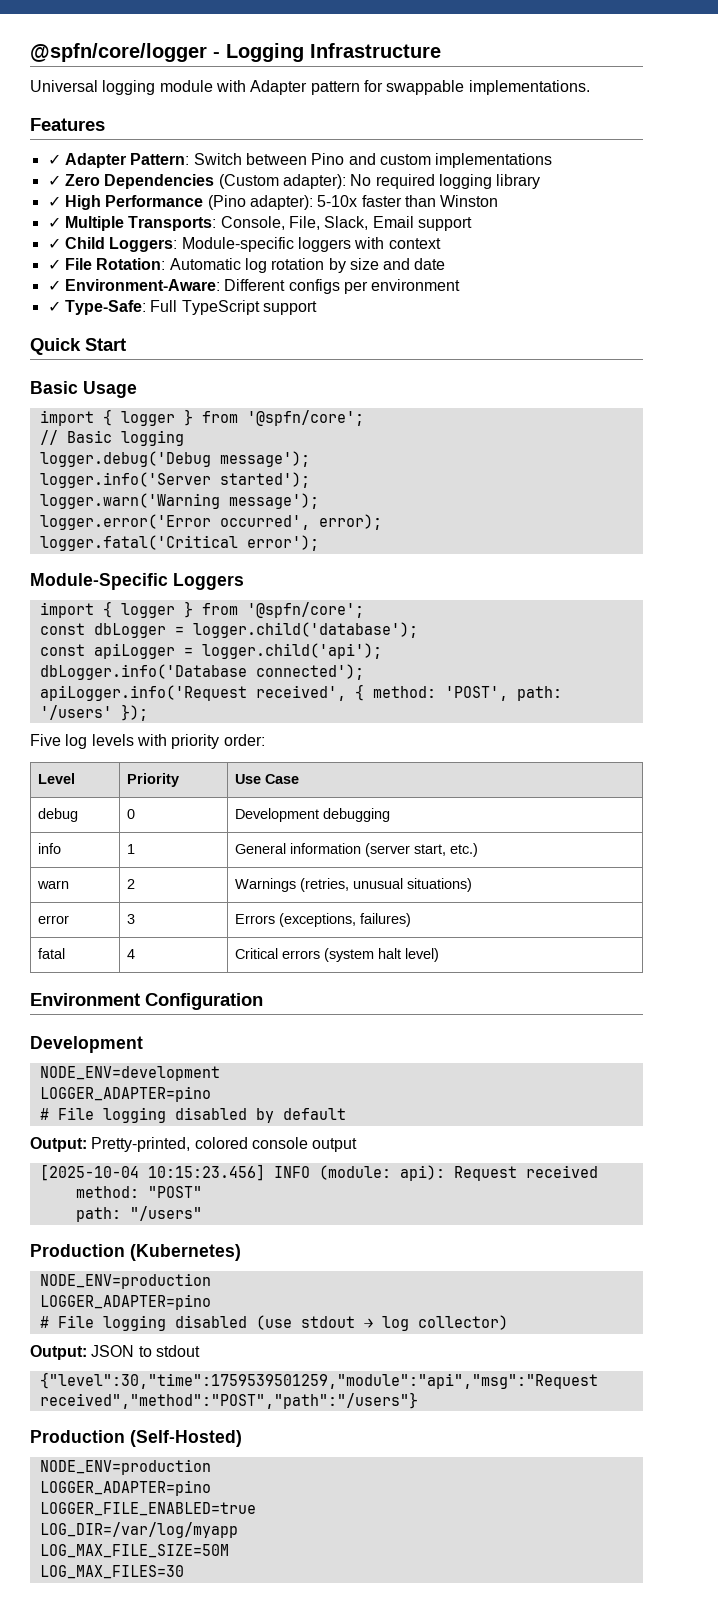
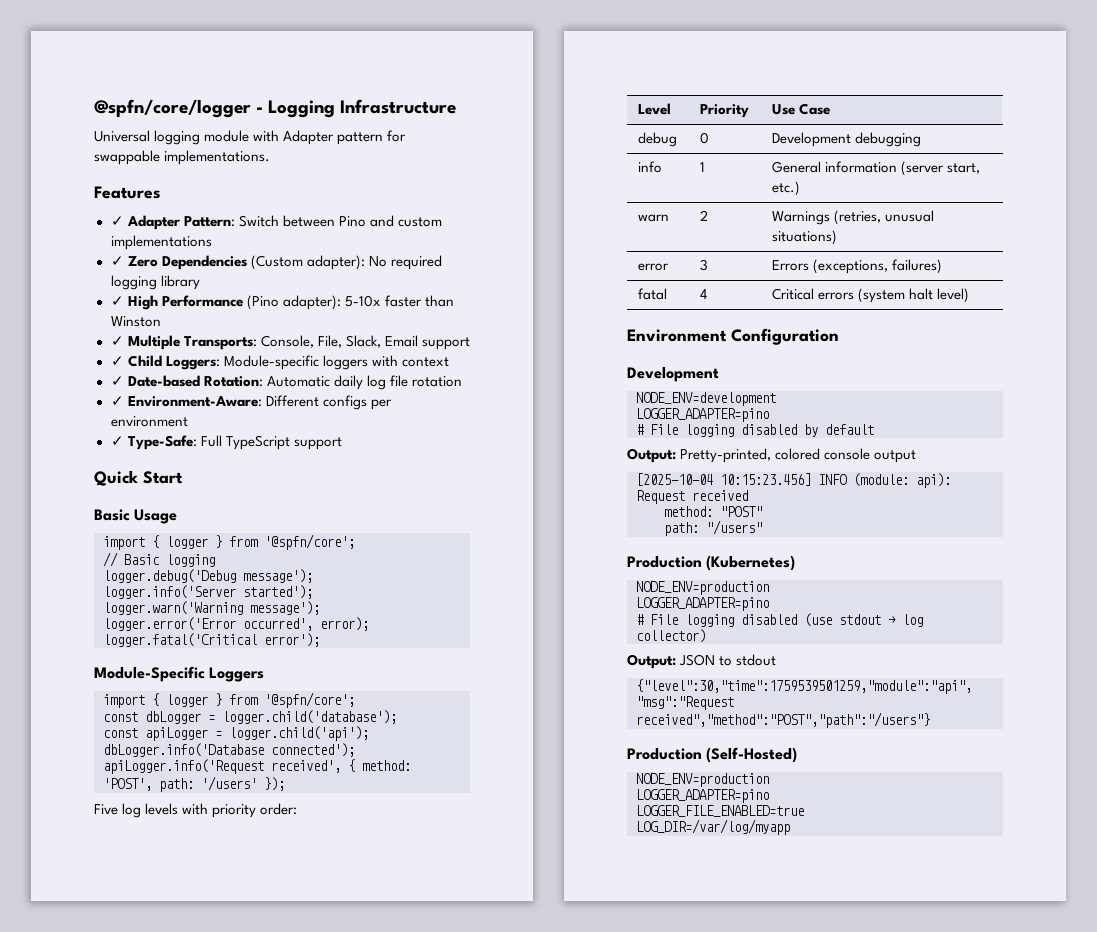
- ✓ File Rotation: Automatic log rotation by size and date
+ ✓ Date-based Rotation: Automatic daily log file rotation
- LOG_MAX_FILE_SIZE=50M
- LOG_MAX_FILES=30

